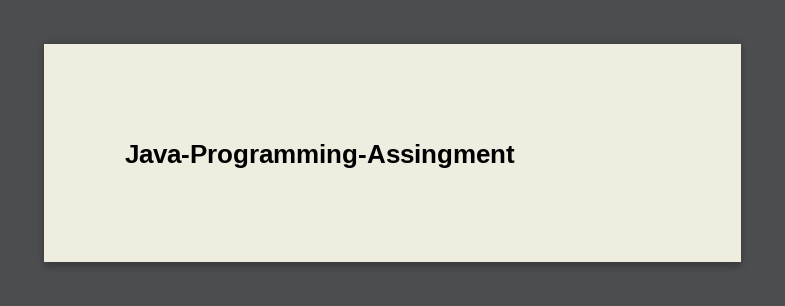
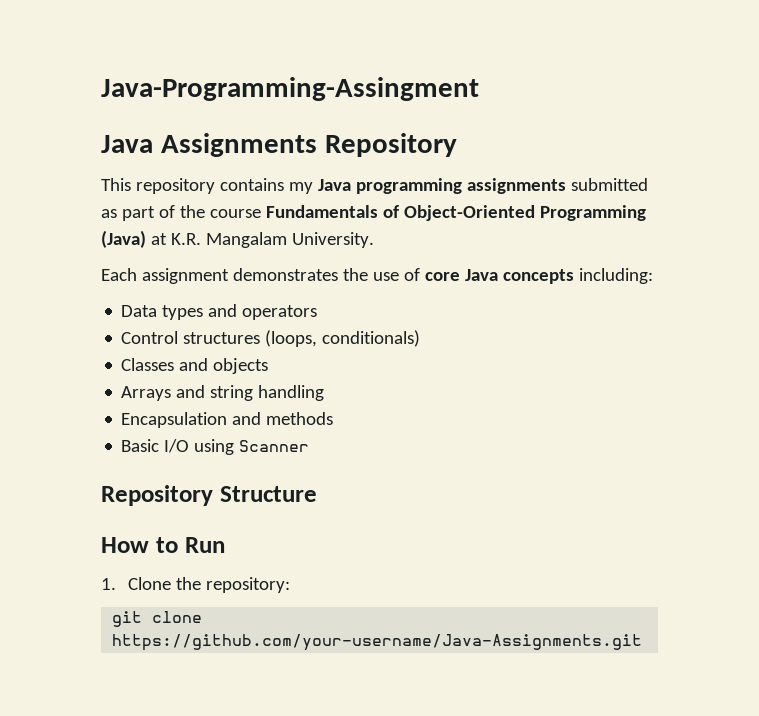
+ Java Assignments Repository
+ This repository contains my Java programming assignments submitted as part of the course Fundamentals of Object-Oriented Programming (Java) at K.R. Mangalam University.
+ Each assignment demonstrates the use of core Java concepts including:
+ Data types and operators
+ Control structures (loops, conditionals)
+ Classes and objects
+ Arrays and string handling
+ Encapsulation and methods
+ Basic I/O using Scanner
+ Repository Structure
+ How to Run
+ 1. Clone the repository:
+ git clone https://github.com/your-username/Java-Assignments.git

